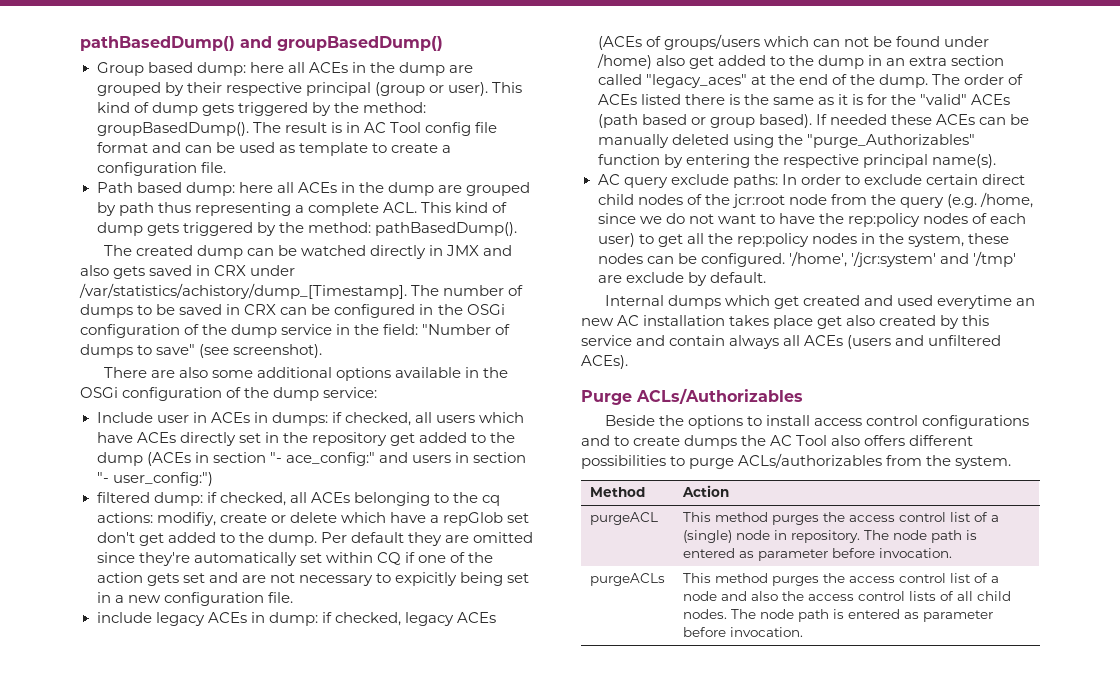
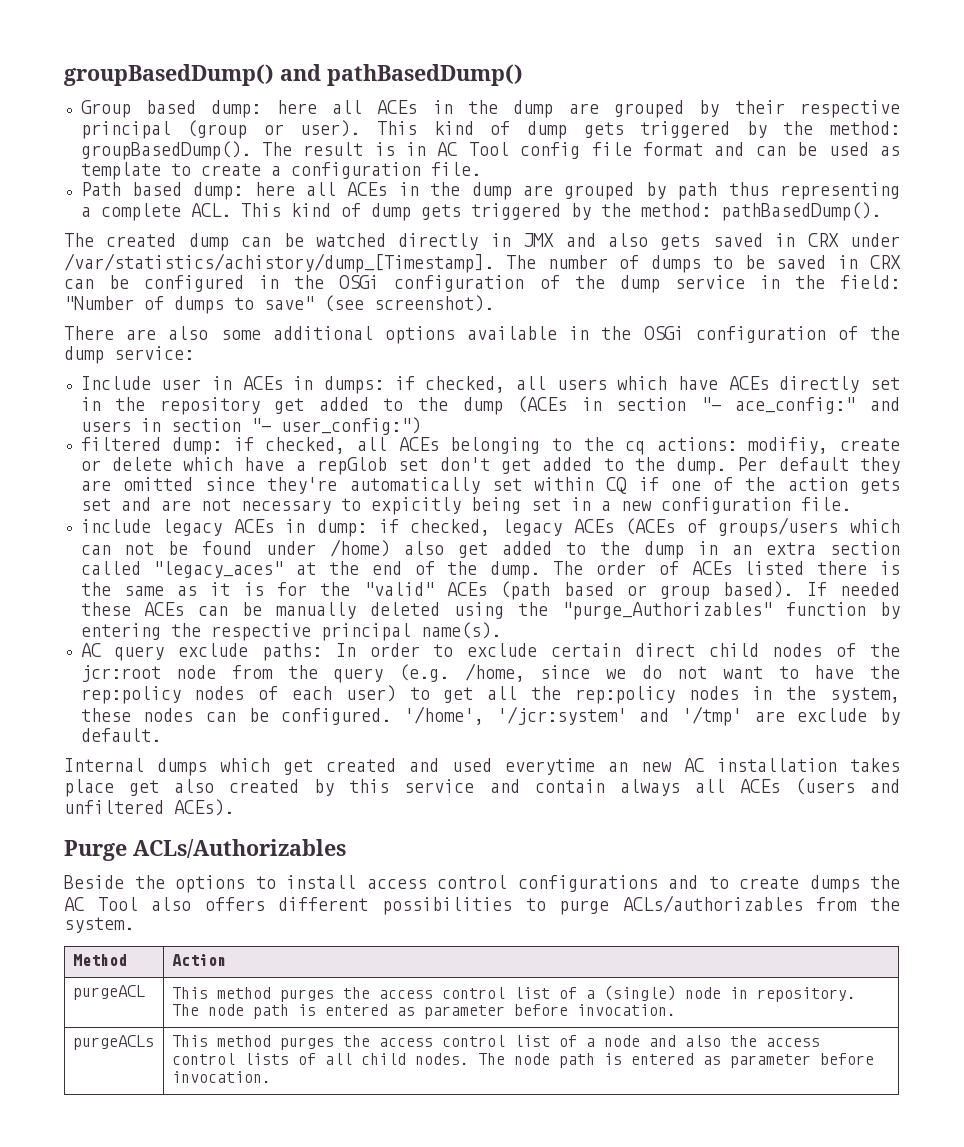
- pathBasedDump() and groupBasedDump()
+ groupBasedDump() and pathBasedDump()

